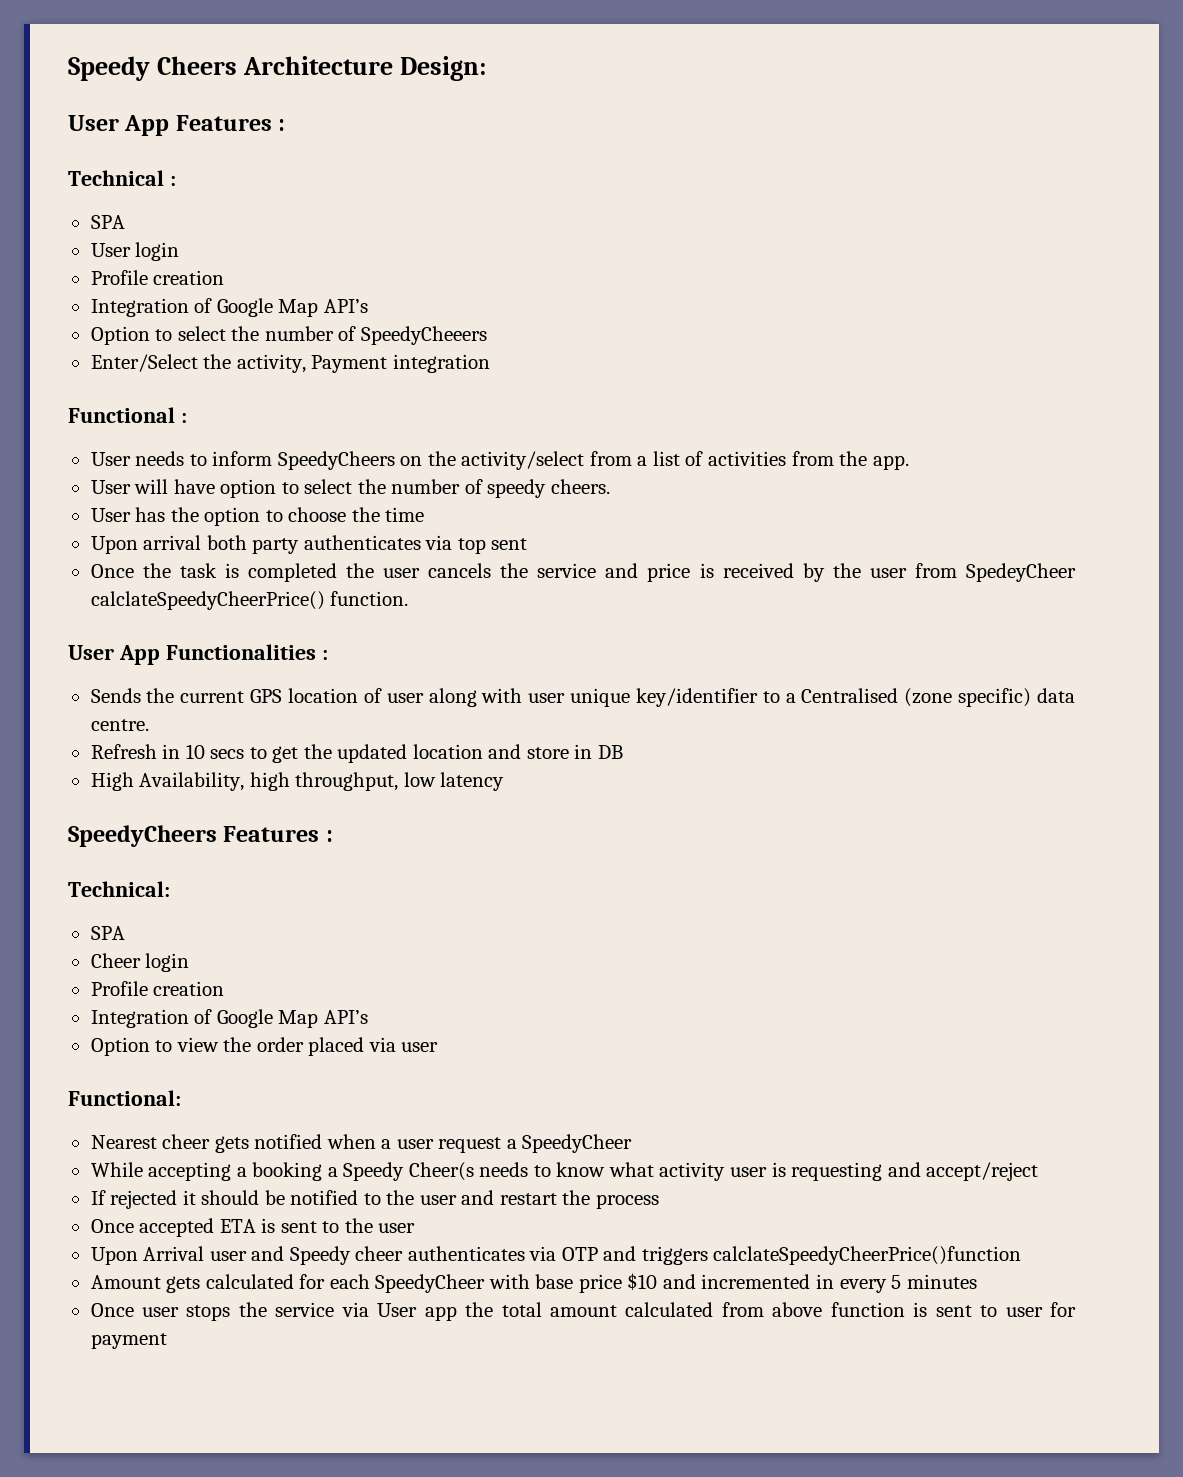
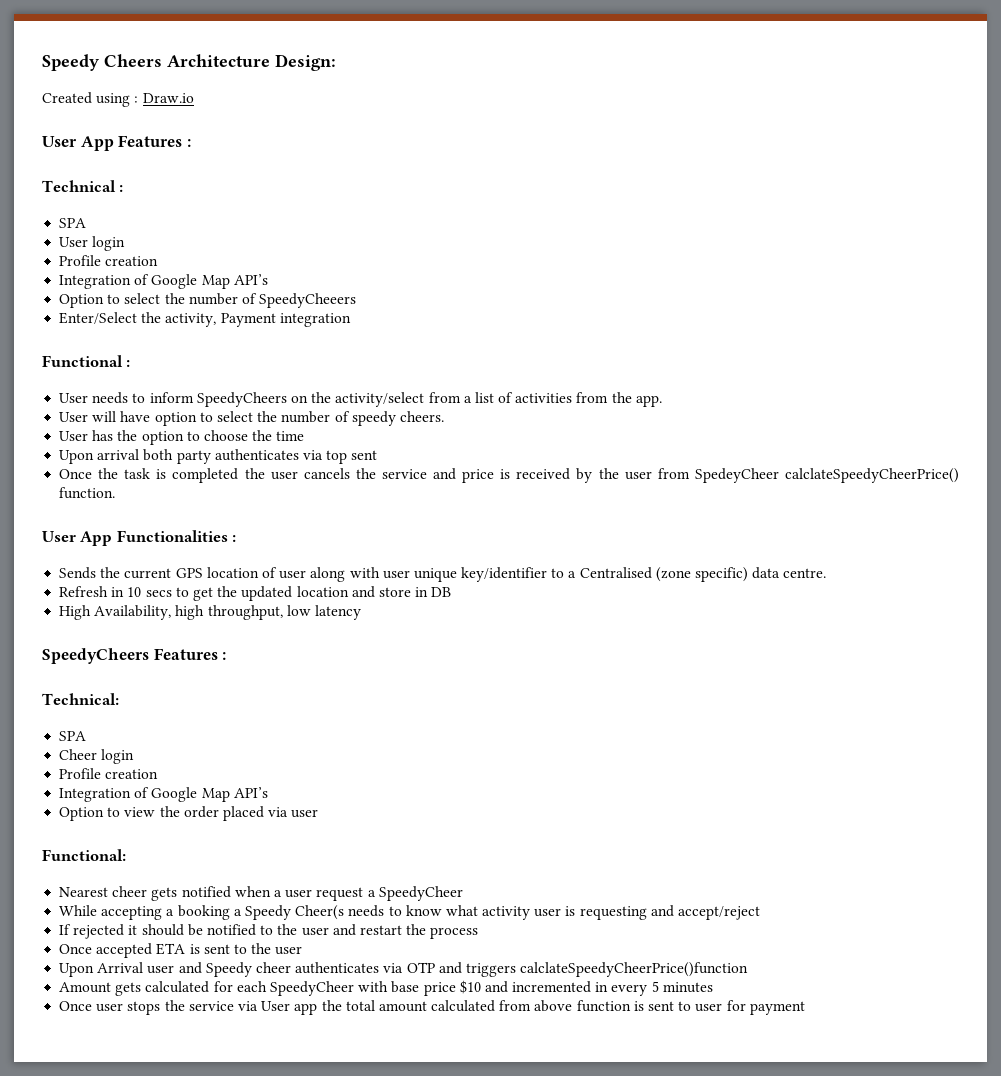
+ Created using : Draw.io

